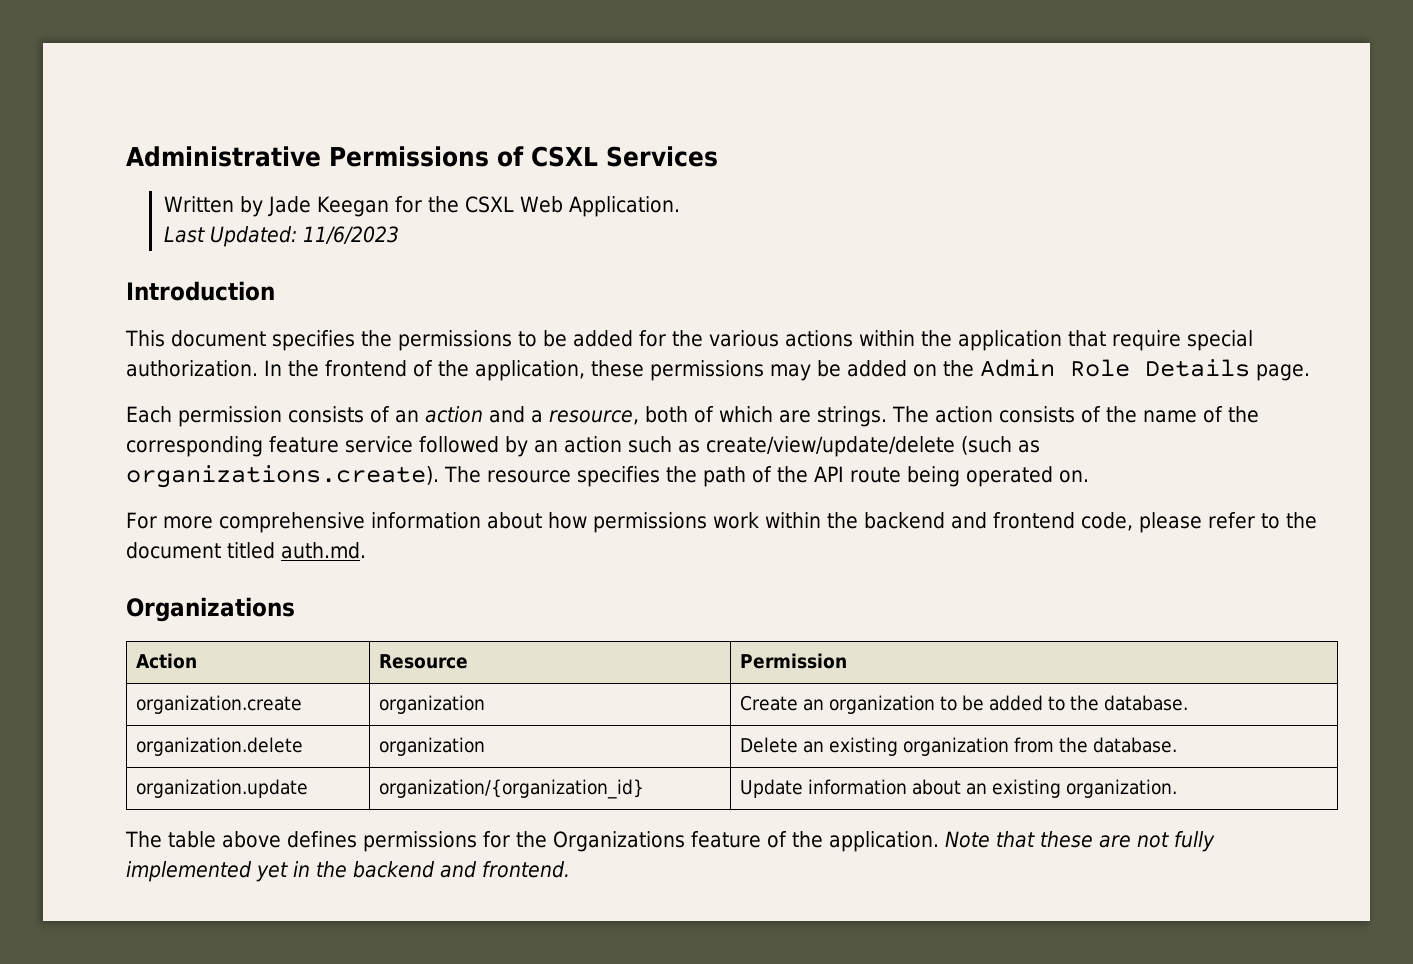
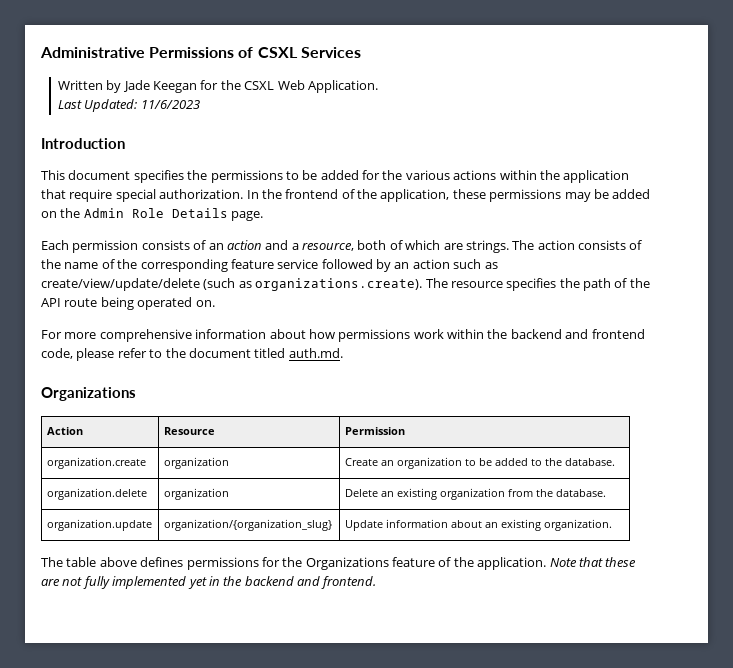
- organization.update | organization/{organization_id} | Update information about an existing organization.
+ organization.update | organization/{organization_slug} | Update information about an existing organization.

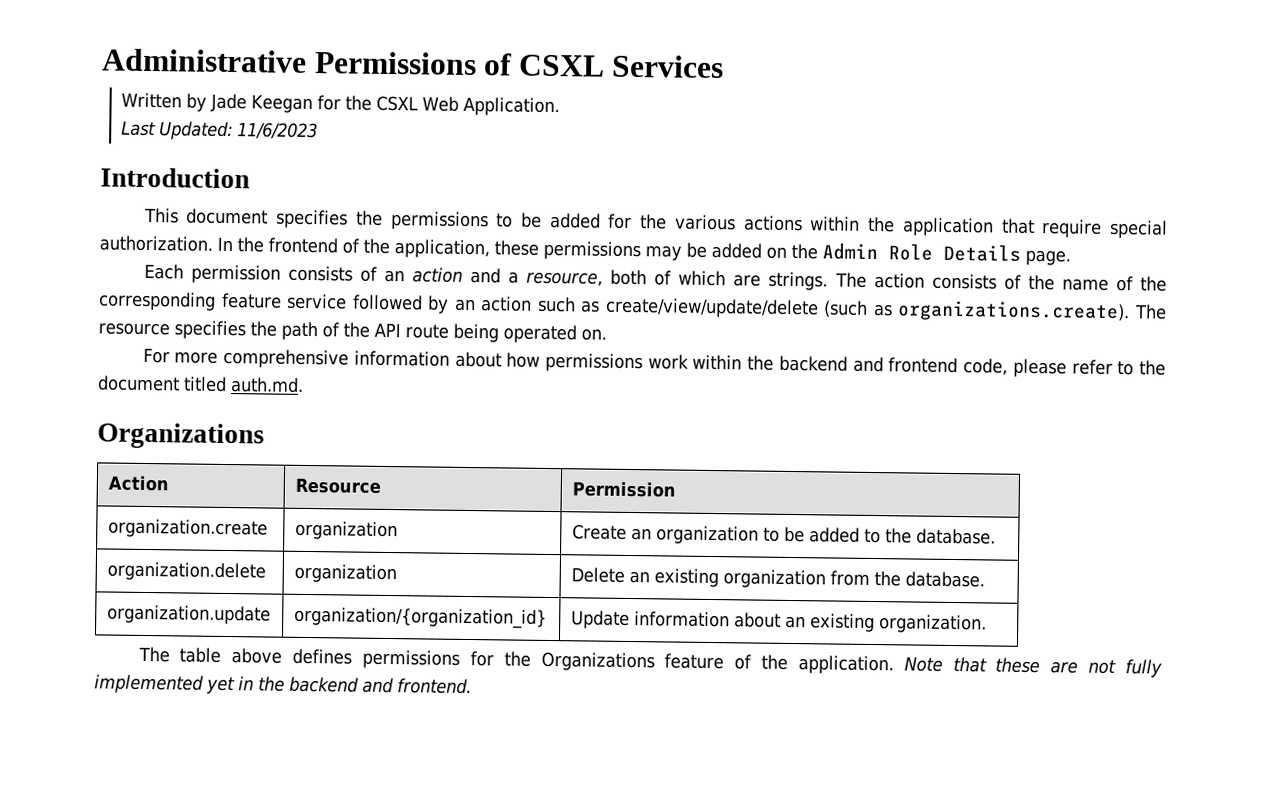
- organization.update | organization/{organization_slug} | Update information about an existing organization.
+ organization.update | organization/{organization_id} | Update information about an existing organization.

